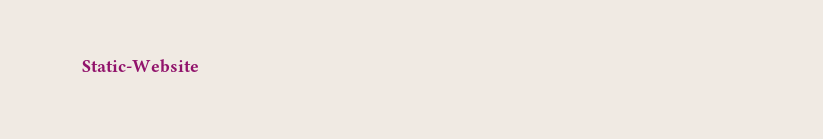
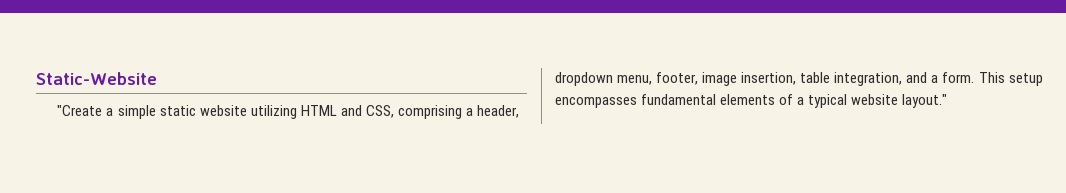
+ "Create a simple static website utilizing HTML and CSS, comprising a header, dropdown menu, footer, image insertion, table integration, and a form. This setup encompasses fundamental elements of a typical website layout."

